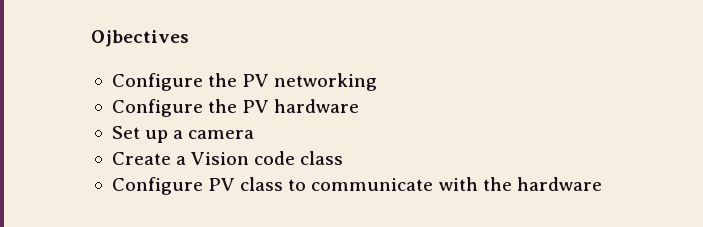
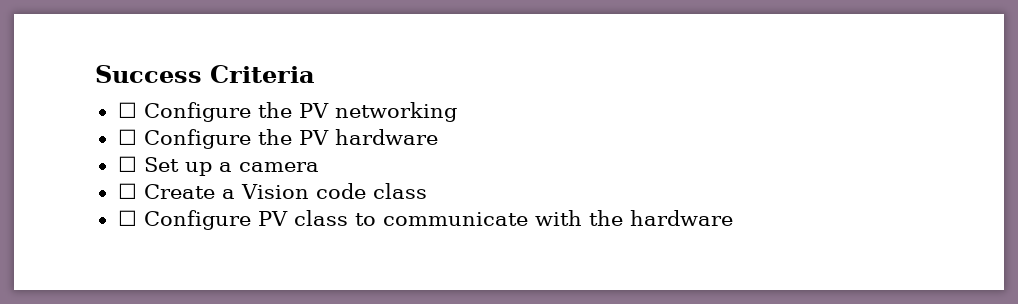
- Ojbectives
- Configure the PV networking
+ Success Criteria
+ ☐ Configure the PV networking
- Configure the PV hardware
+ ☐ Configure the PV hardware
- Set up a camera
+ ☐ Set up a camera
- Create a Vision code class
+ ☐ Create a Vision code class
- Configure PV class to communicate with the hardware
+ ☐ Configure PV class to communicate with the hardware

